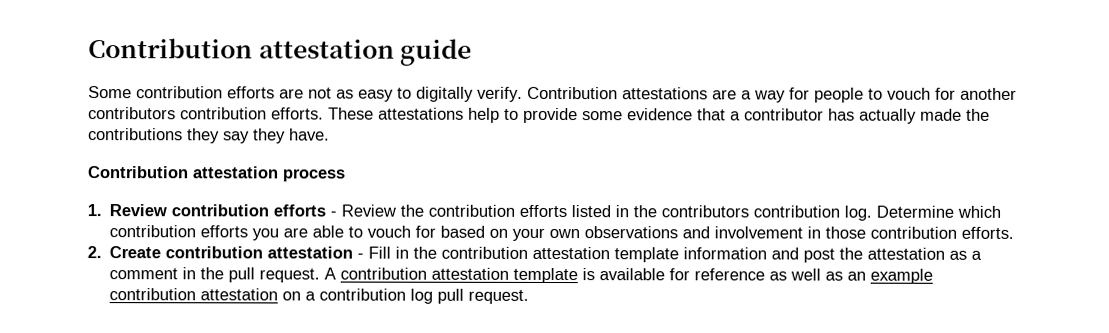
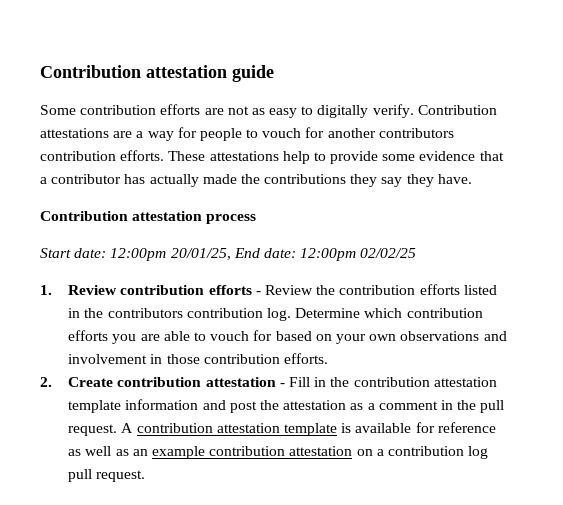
+ Start date: 12:00pm 20/01/25, End date: 12:00pm 02/02/25

